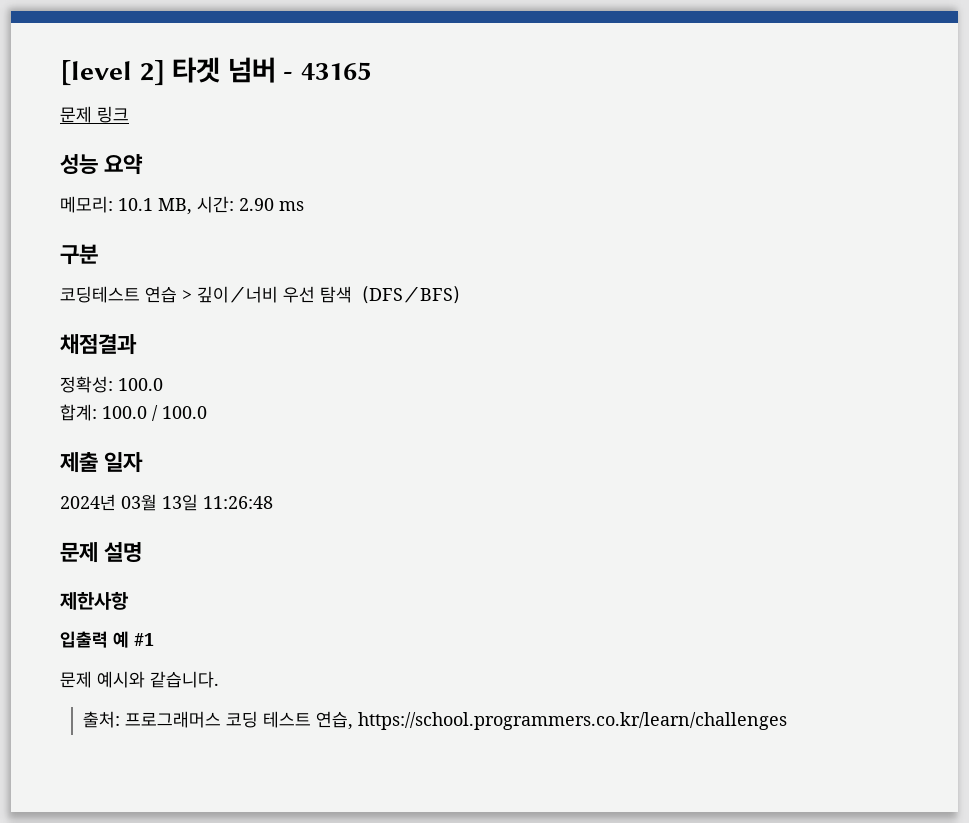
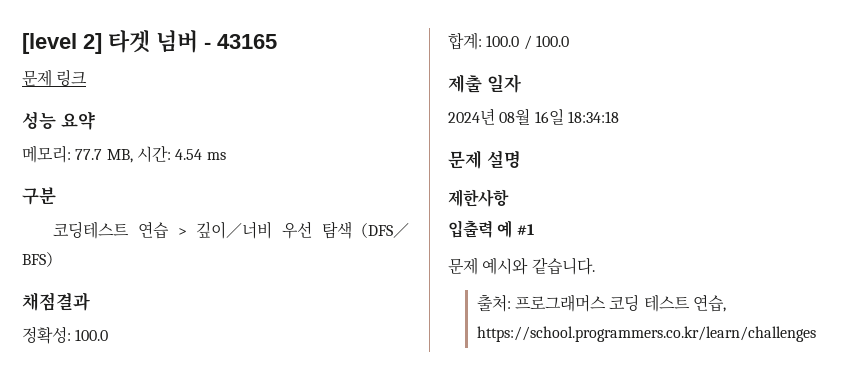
- 메모리: 10.1 MB, 시간: 2.90 ms
+ 메모리: 77.7 MB, 시간: 4.54 ms
- 2024년 03월 13일 11:26:48
+ 2024년 08월 16일 18:34:18

